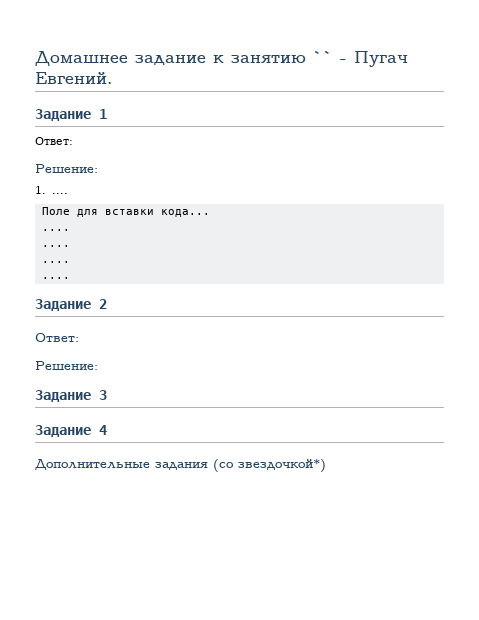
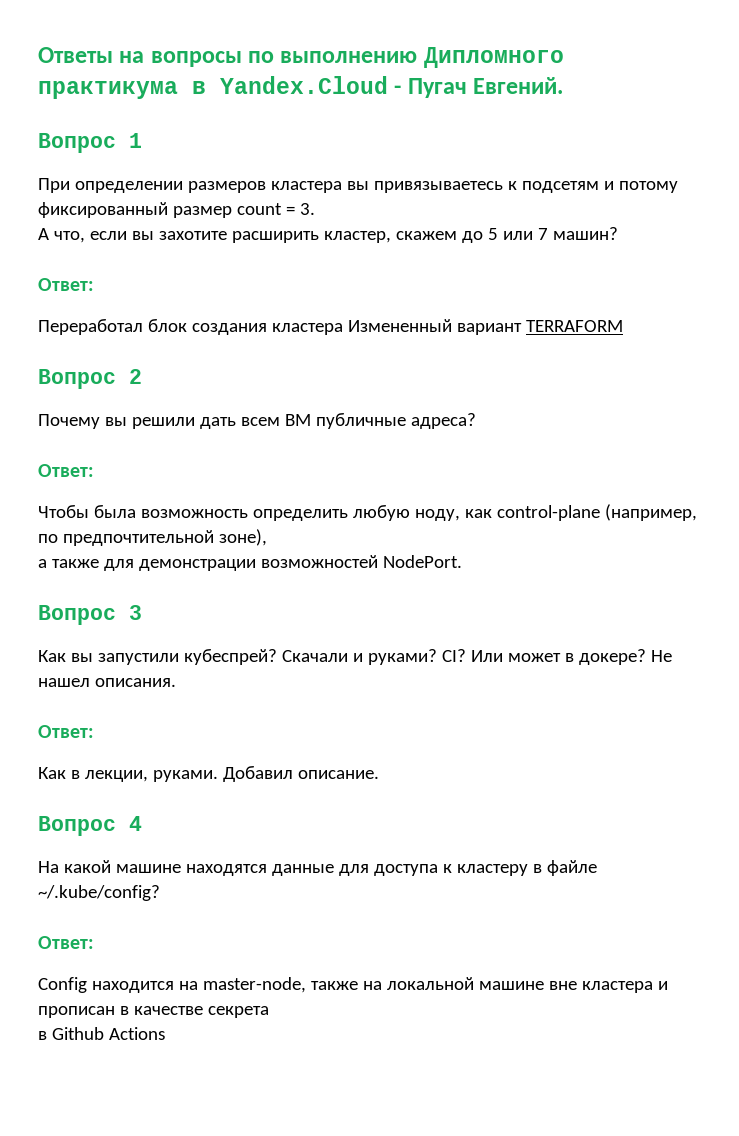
- Домашнее задание к занятию `` - Пугач Евгений.
+ Ответы на вопросы по выполнению Дипломного практикума в Yandex.Cloud - Пугач Евгений.
- Задание 1
+ Вопрос 1
+ При определении размеров кластера вы привязываетесь к подсетям и потому фиксированный размер count = 3.
+ А что, если вы захотите расширить кластер, скажем до 5 или 7 машин?
  Ответ:
- Решение:
- 1. ....
- Поле для вставки кода...
- ....
- ....
- ....
- ....
- Задание 2
+ Переработал блок создания кластера Измененный вариант TERRAFORM
+ Вопрос 2
+ Почему вы решили дать всем ВМ публичные адреса?
  Ответ:
- Решение:
- Задание 3
- Задание 4
- Дополнительные задания (со звездочкой*)
+ Чтобы была возможность определить любую ноду, как control-plane (например, по предпочтительной зоне),
+ а также для демонстрации возможностей NodePort.
+ Вопрос 3
+ Как вы запустили кубеспрей? Скачали и руками? CI? Или может в докере? Не нашел описания.
+ Ответ:
+ Как в лекции, руками. Добавил описание.
+ Вопрос 4
+ На какой машине находятся данные для доступа к кластеру в файле ~/.kube/config?
+ Ответ:
+ Config находится на master-node, также на локальной машине вне кластера и прописан в качестве секрета
+ в Github Actions

